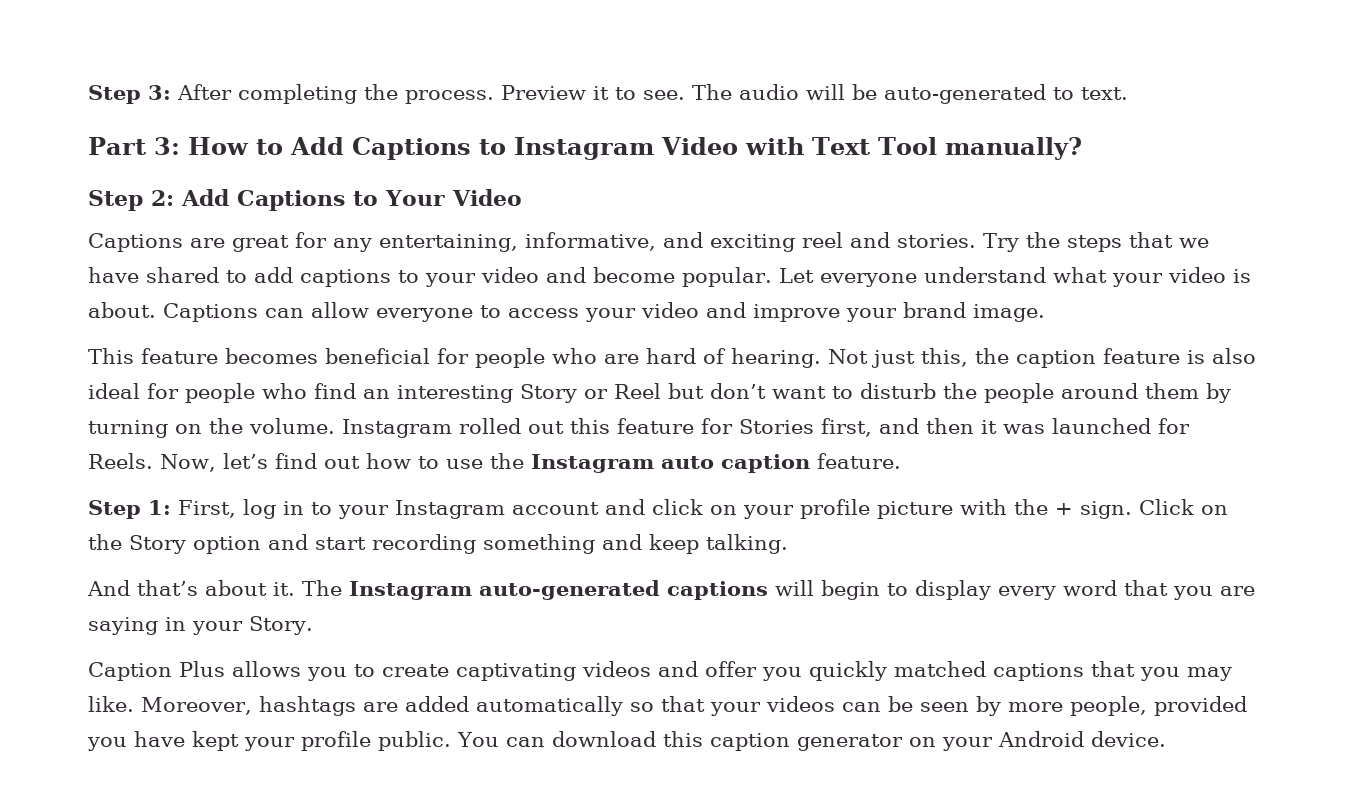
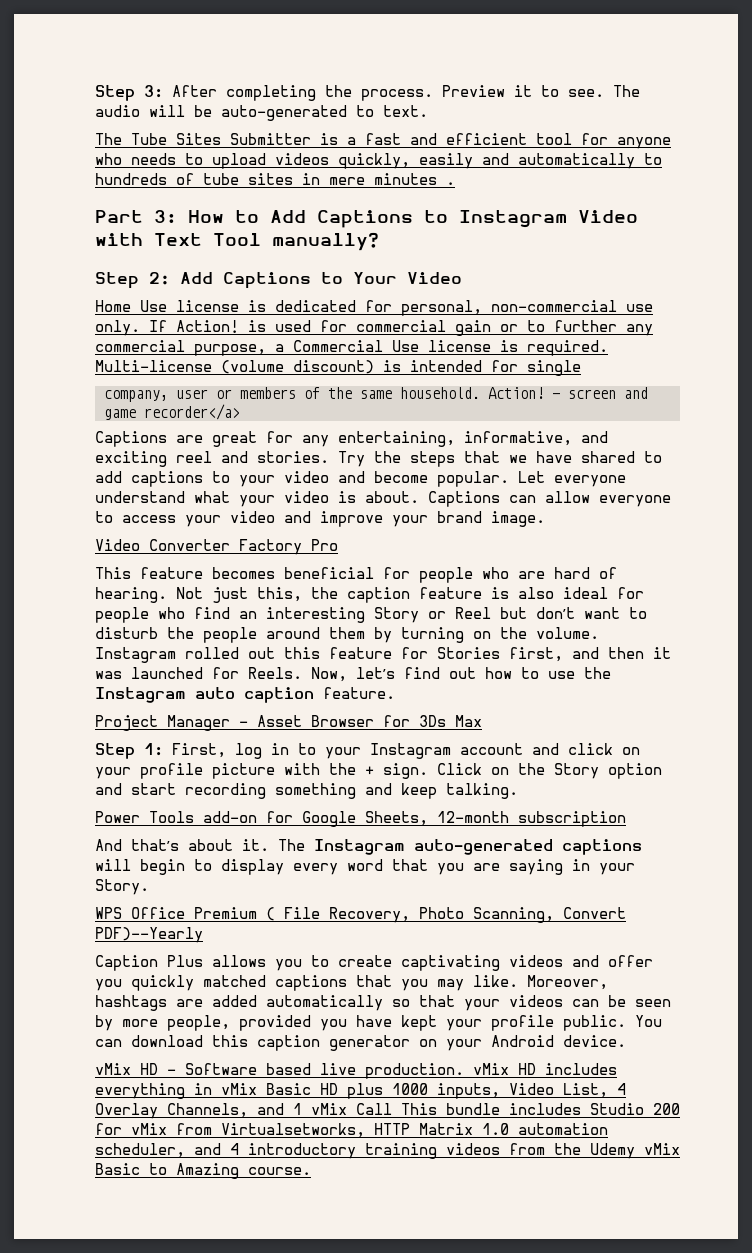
+ The Tube Sites Submitter is a fast and efficient tool for anyone who needs to upload videos quickly, easily and automatically to hundreds of tube sites in mere minutes .
+ Home Use license is dedicated for personal, non-commercial use only. If Action! is used for commercial gain or to further any commercial purpose, a Commercial Use license is required. Multi-license (volume discount) is intended for single
+ company, user or members of the same household. Action! - screen and game recorder</a>
+ Video Converter Factory Pro
+ Project Manager - Asset Browser for 3Ds Max
+ Power Tools add-on for Google Sheets, 12-month subscription
+ WPS Office Premium ( File Recovery, Photo Scanning, Convert PDF)--Yearly
+ vMix HD - Software based live production. vMix HD includes everything in vMix Basic HD plus 1000 inputs, Video List, 4 Overlay Channels, and 1 vMix Call This bundle includes Studio 200 for vMix from Virtualsetworks, HTTP Matrix 1.0 automation scheduler, and 4 introductory training videos from the Udemy vMix Basic to Amazing course.

